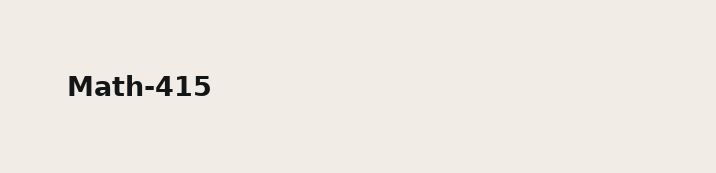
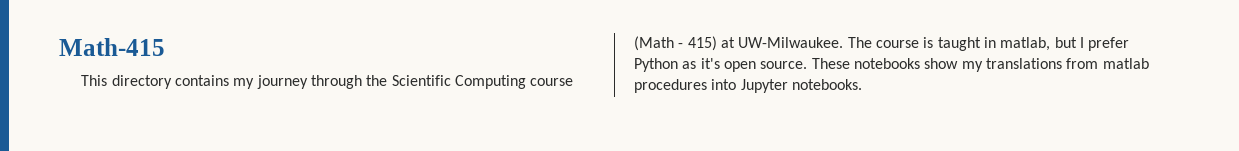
+ This directory contains my journey through the Scientific Computing course (Math - 415) at UW-Milwaukee. The course is taught in matlab, but I prefer Python as it's open source. These notebooks show my translations from matlab procedures into Jupyter notebooks.

